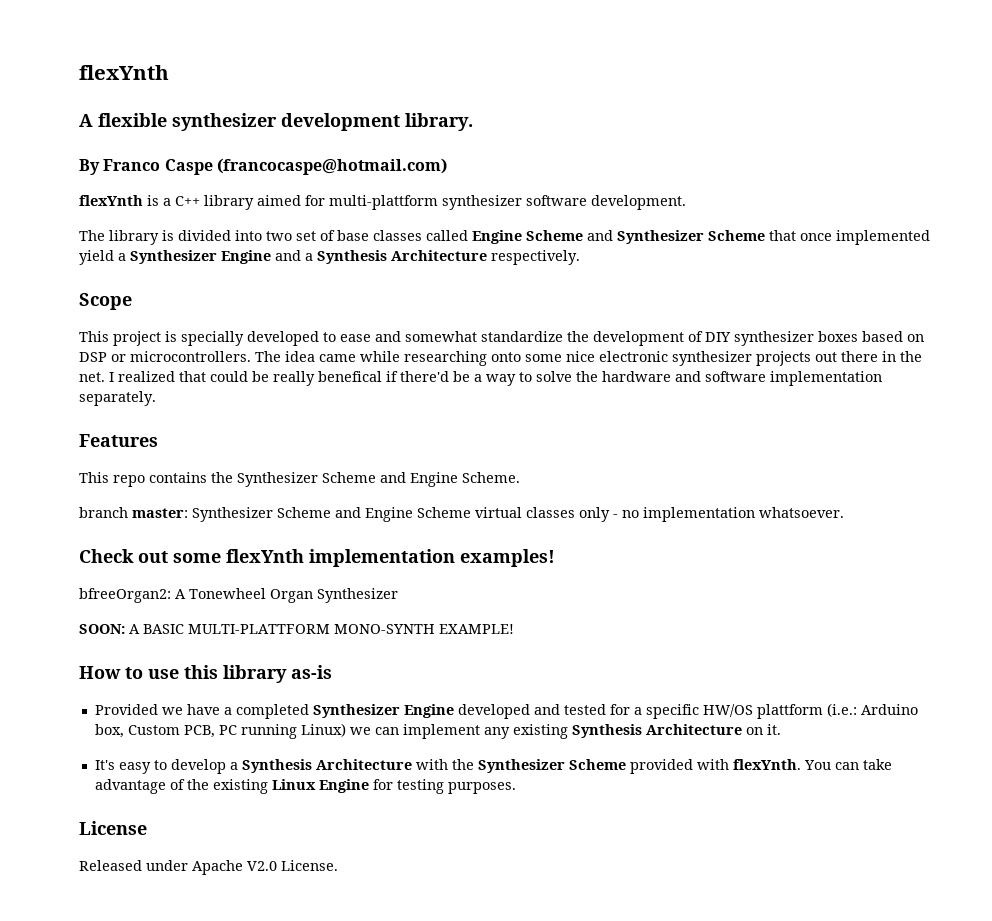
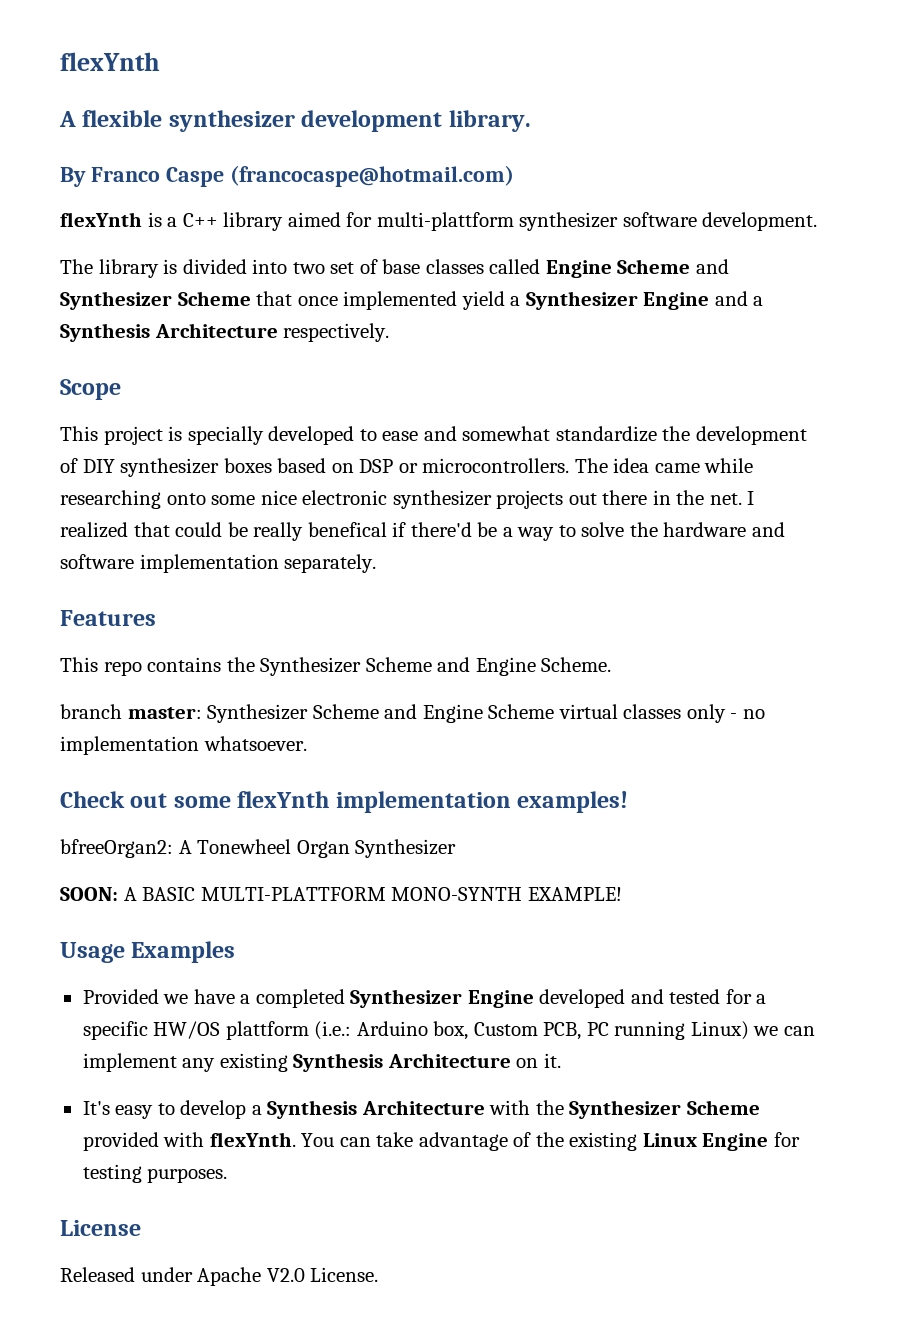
- How to use this library as-is
+ Usage Examples

